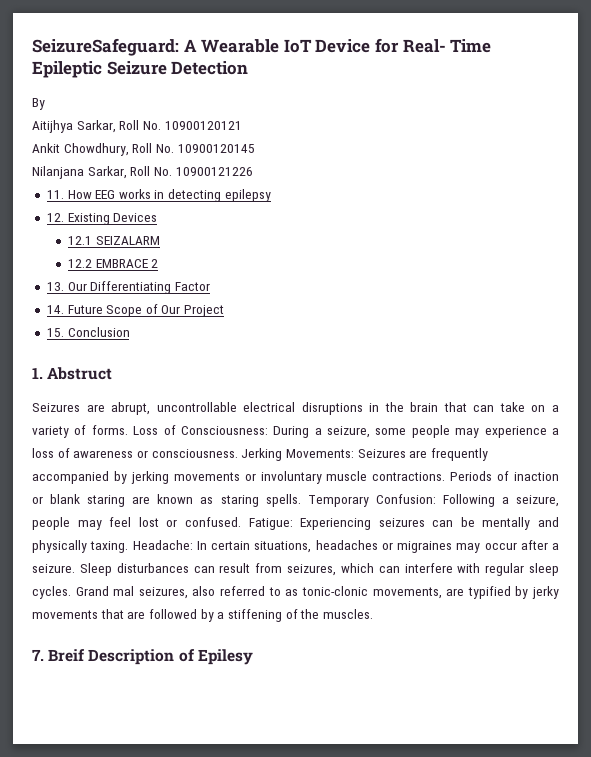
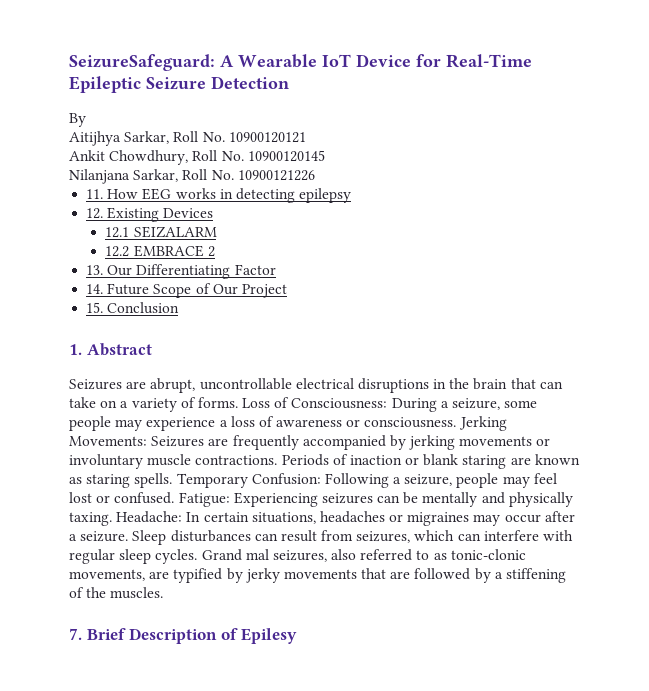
- SeizureSafeguard: A Wearable IoT Device for Real- Time Epileptic Seizure Detection
+ SeizureSafeguard: A Wearable IoT Device for Real-Time Epileptic Seizure Detection
- 1. Abstruct
+ 1. Abstract
- 7. Breif Description of Epilesy
+ 7. Brief Description of Epilesy

